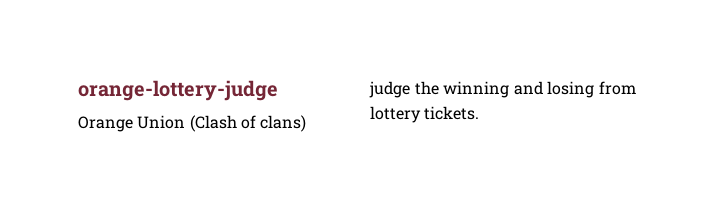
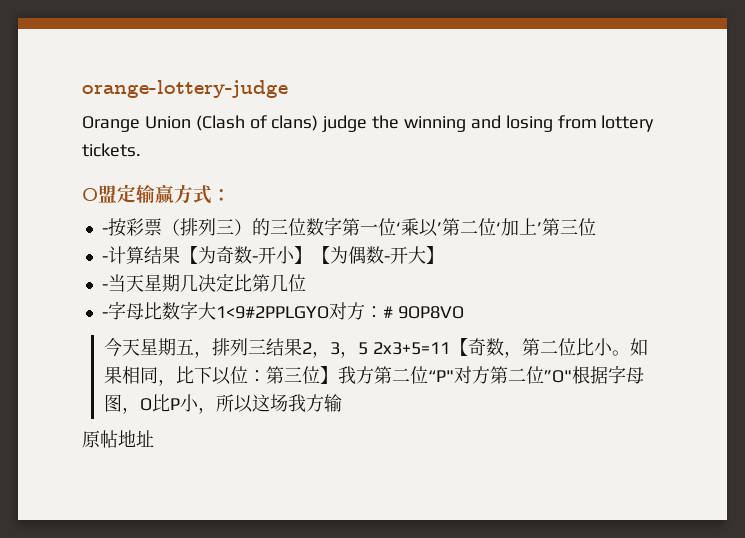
+ O盟定输赢方式：
+ -按彩票（排列三）的三位数字第一位‘乘以’第二位‘加上’第三位
+ -计算结果【为奇数-开小】【为偶数-开大】
+ -当天星期几决定比第几位
+ -字母比数字大1<9#2PPLGYO对方：# 9OP8VO
+ 今天星期五，排列三结果2，3，5 2x3+5=11【奇数，第二位比小。如果相同，比下以位：第三位】我方第二位“P"对方第二位”O"根据字母图，O比P小，所以这场我方输
+ 原帖地址

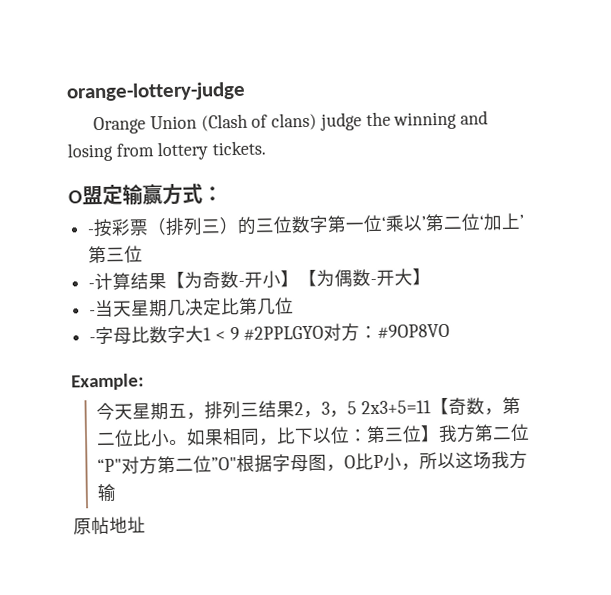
- -字母比数字大1<9#2PPLGYO对方：# 9OP8VO
+ -字母比数字大1 < 9 #2PPLGYO对方：#9OP8VO
+ Example:

